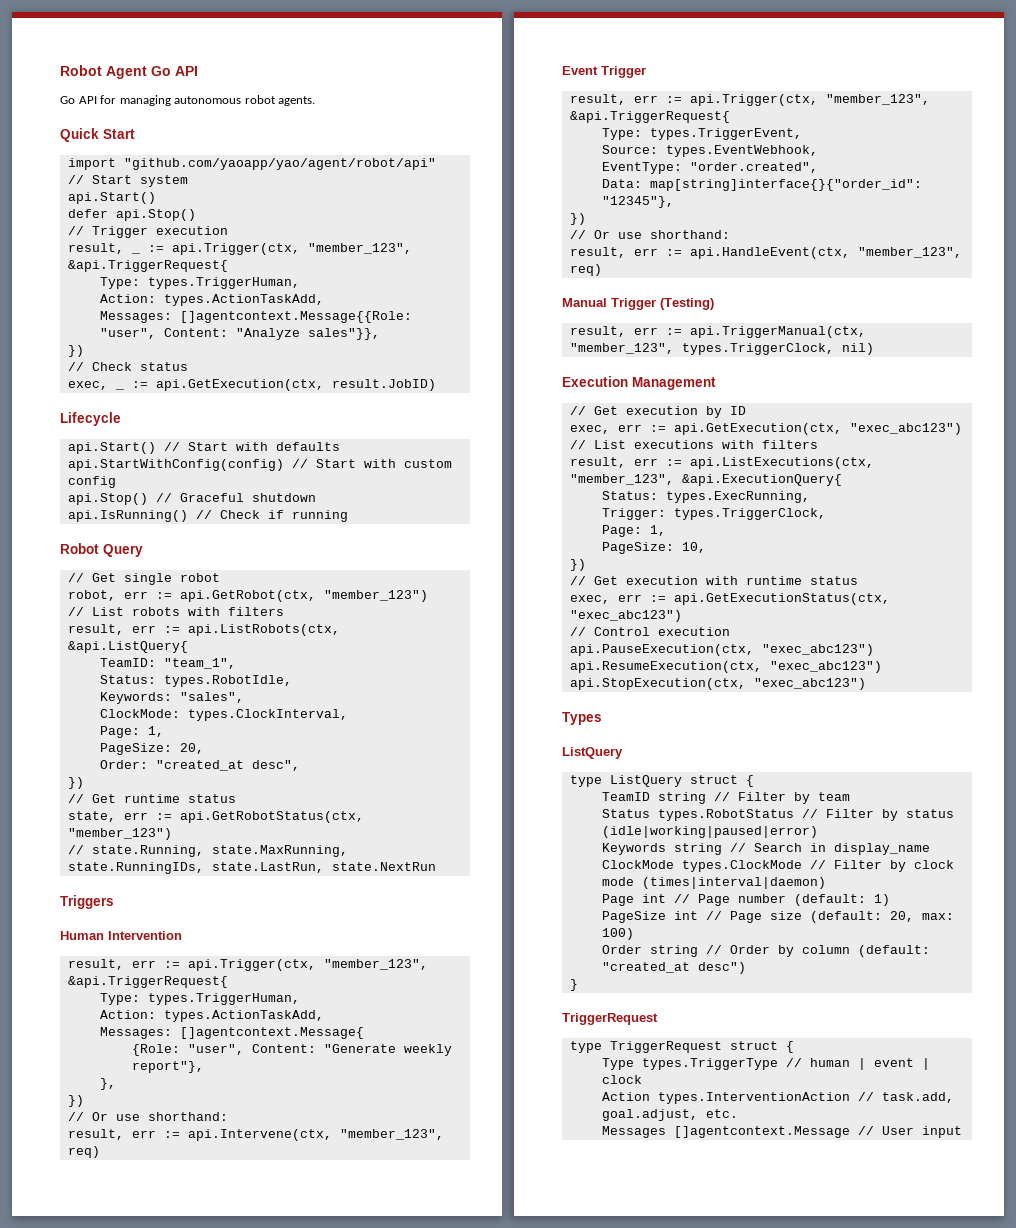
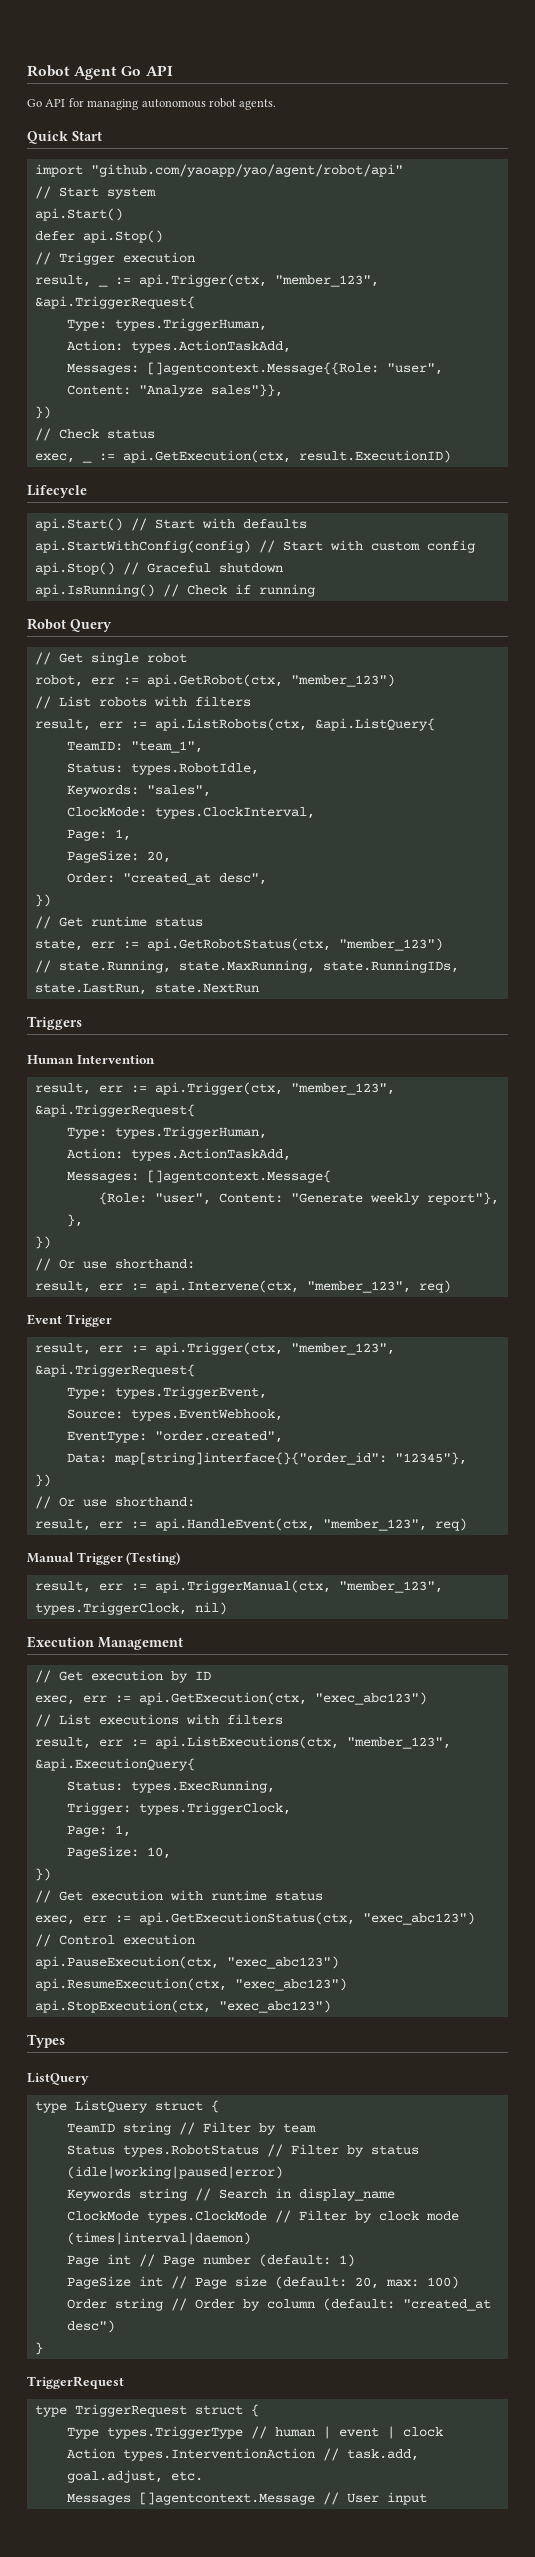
- exec, _ := api.GetExecution(ctx, result.JobID)
+ exec, _ := api.GetExecution(ctx, result.ExecutionID)

